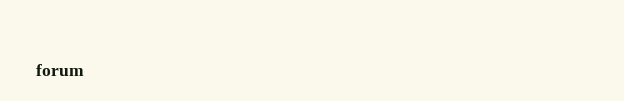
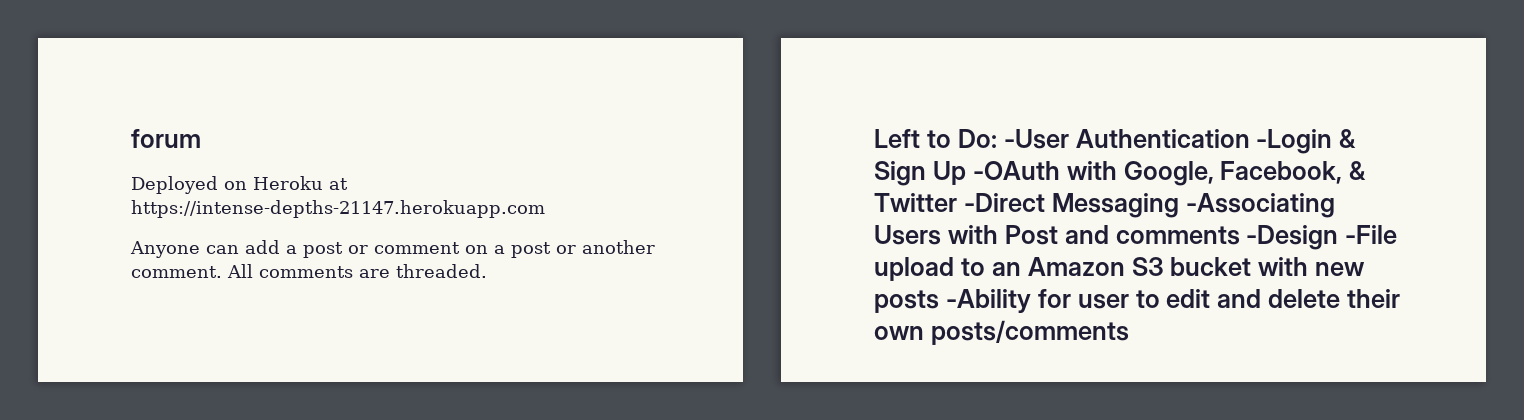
+ Deployed on Heroku at https://intense-depths-21147.herokuapp.com
+ Anyone can add a post or comment on a post or another comment. All comments are threaded.
+ Left to Do: -User Authentication -Login & Sign Up -OAuth with Google, Facebook, & Twitter -Direct Messaging -Associating Users with Post and comments -Design -File upload to an Amazon S3 bucket with new posts -Ability for user to edit and delete their own posts/comments

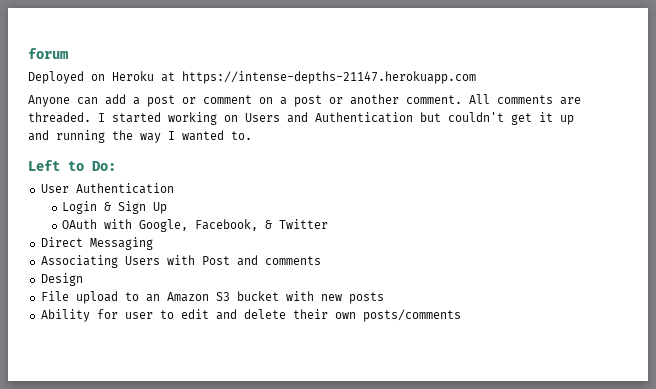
+ I started working on Users and Authentication but couldn't get it up and running the way I wanted to.
- Left to Do: -User Authentication -Login & Sign Up -OAuth with Google, Facebook, & Twitter -Direct Messaging -Associating Users with Post and comments -Design -File upload to an Amazon S3 bucket with new posts -Ability for user to edit and delete their own posts/comments
+ Left to Do:
+ User Authentication
+ Login & Sign Up
+ OAuth with Google, Facebook, & Twitter
+ Direct Messaging
+ Associating Users with Post and comments
+ Design
+ File upload to an Amazon S3 bucket with new posts
+ Ability for user to edit and delete their own posts/comments

